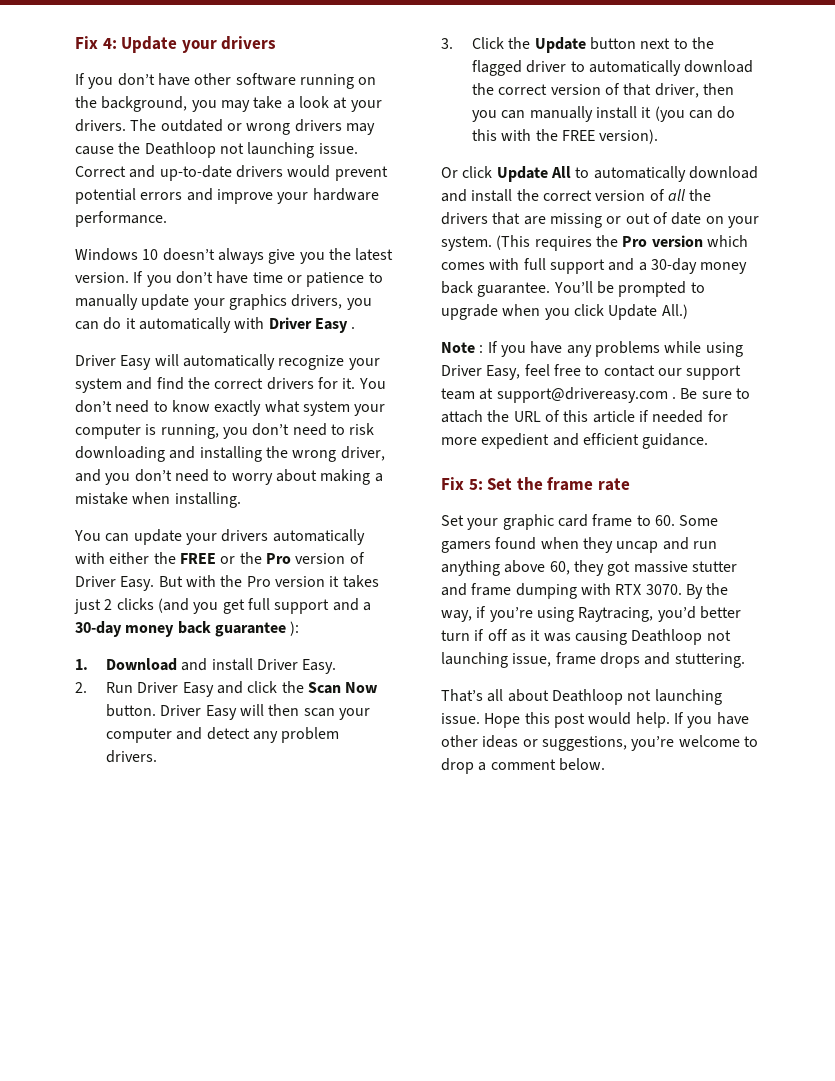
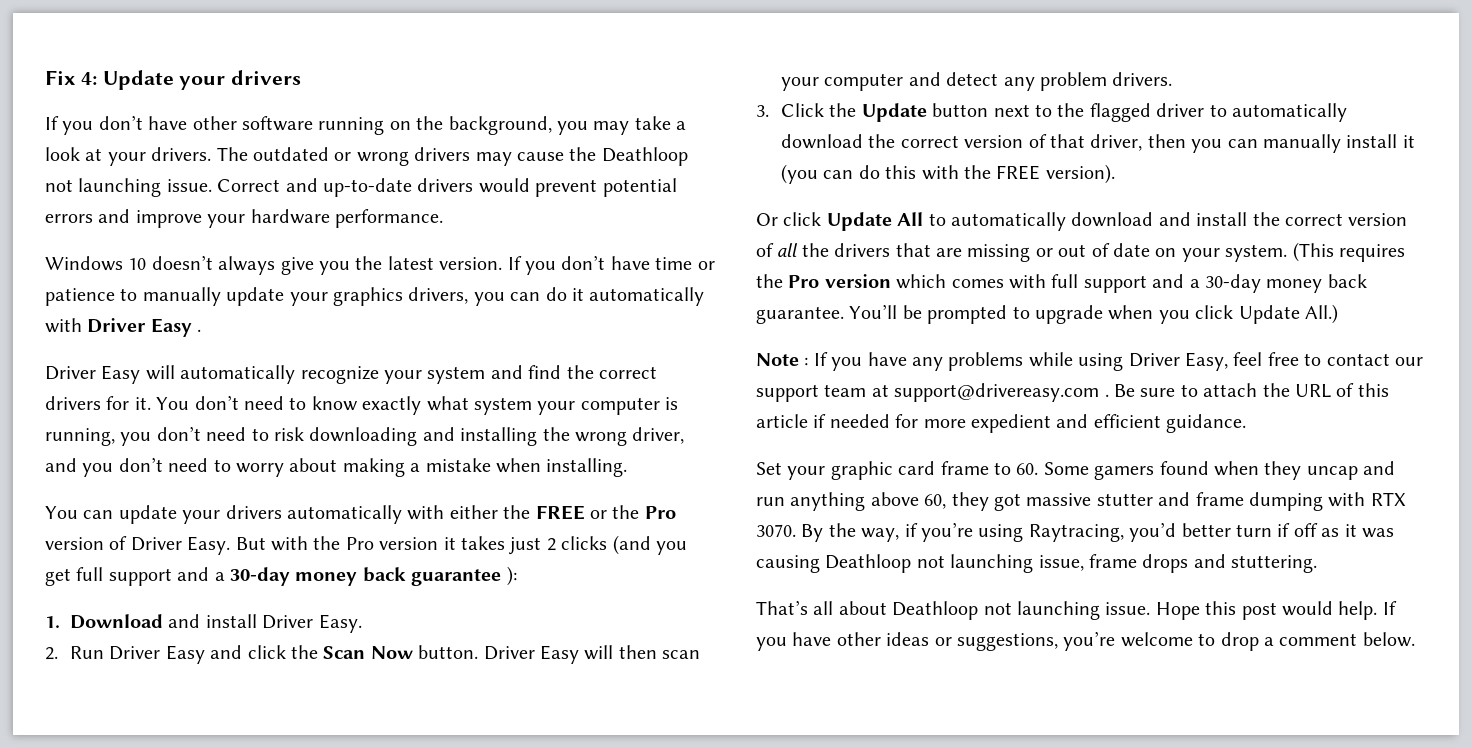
- Fix 5: Set the frame rate

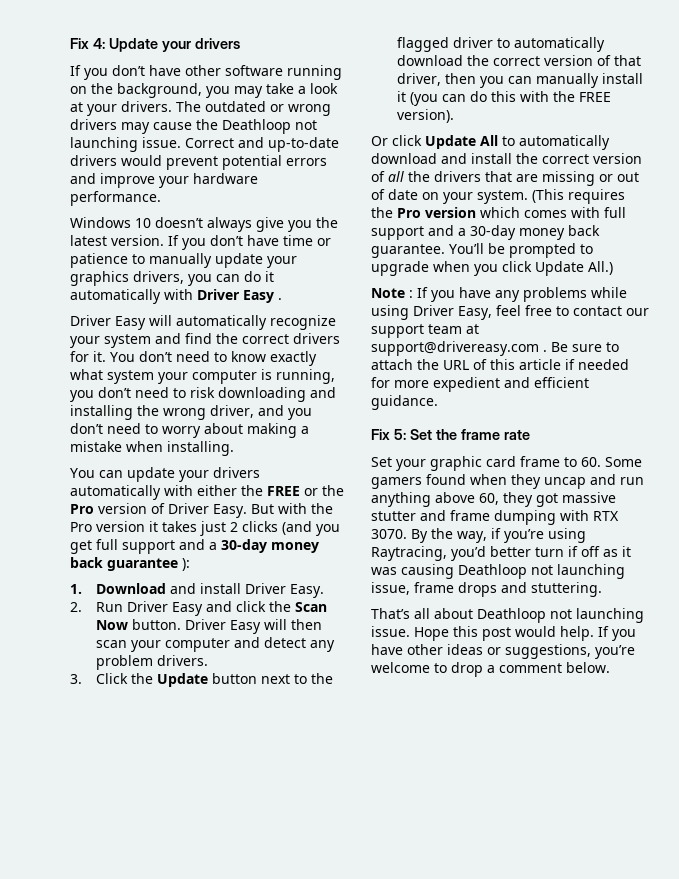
+ Fix 5: Set the frame rate

